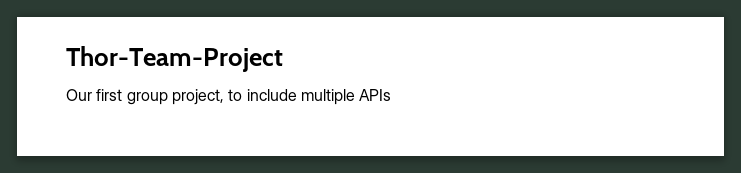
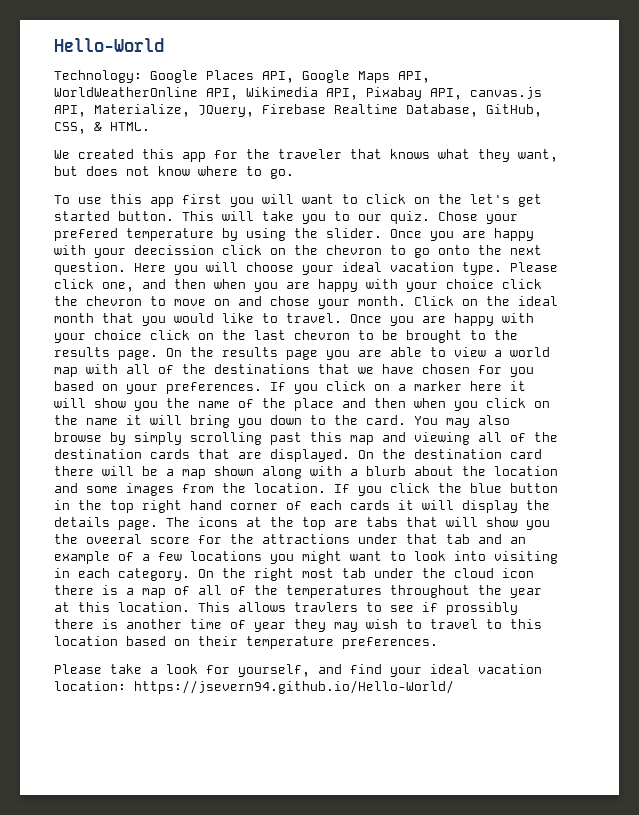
- Thor-Team-Project
- Our first group project, to include multiple APIs
+ Hello-World
+ Technology: Google Places API, Google Maps API, WorldWeatherOnline API, Wikimedia API, Pixabay API, canvas.js API, Materialize, JQuery, Firebase Realtime Database, GitHub, CSS, & HTML.
+ We created this app for the traveler that knows what they want, but does not know where to go.
+ To use this app first you will want to click on the let's get started button. This will take you to our quiz. Chose your prefered temperature by using the slider. Once you are happy with your deecission click on the chevron to go onto the next question. Here you will choose your ideal vacation type. Please click one, and then when you are happy with your choice click the chevron to move on and chose your month. Click on the ideal month that you would like to travel. Once you are happy with your choice click on the last chevron to be brought to the results page. On the results page you are able to view a world map with all of the destinations that we have chosen for you based on your preferences. If you click on a marker here it will show you the name of the place and then when you click on the name it will bring you down to the card. You may also browse by simply scrolling past this map and viewing all of the destination cards that are displayed. On the destination card there will be a map shown along with a blurb about the location and some images from the location. If you click the blue button in the top right hand corner of each cards it will display the details page. The icons at the top are tabs that will show you the oveeral score for the attractions under that tab and an example of a few locations you might want to look into visiting in each category. On the right most tab under the cloud icon there is a map of all of the temperatures throughout the year at this location. This allows travlers to see if prossibly there is another time of year they may wish to travel to this location based on their temperature preferences.
+ Please take a look for yourself, and find your ideal vacation location: https://jsevern94.github.io/Hello-World/

